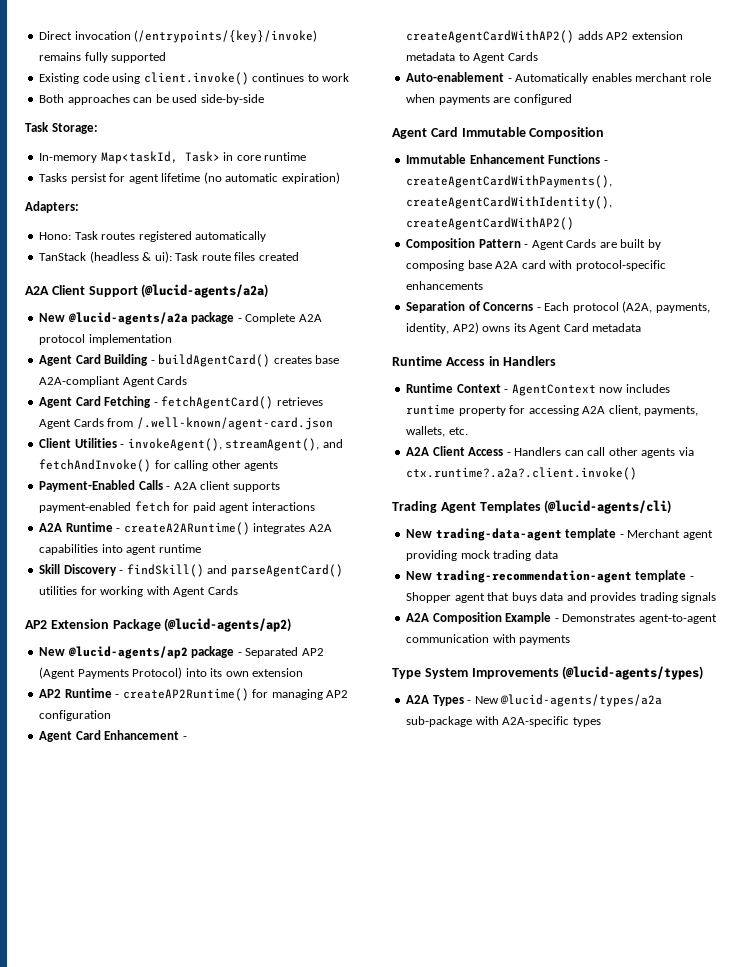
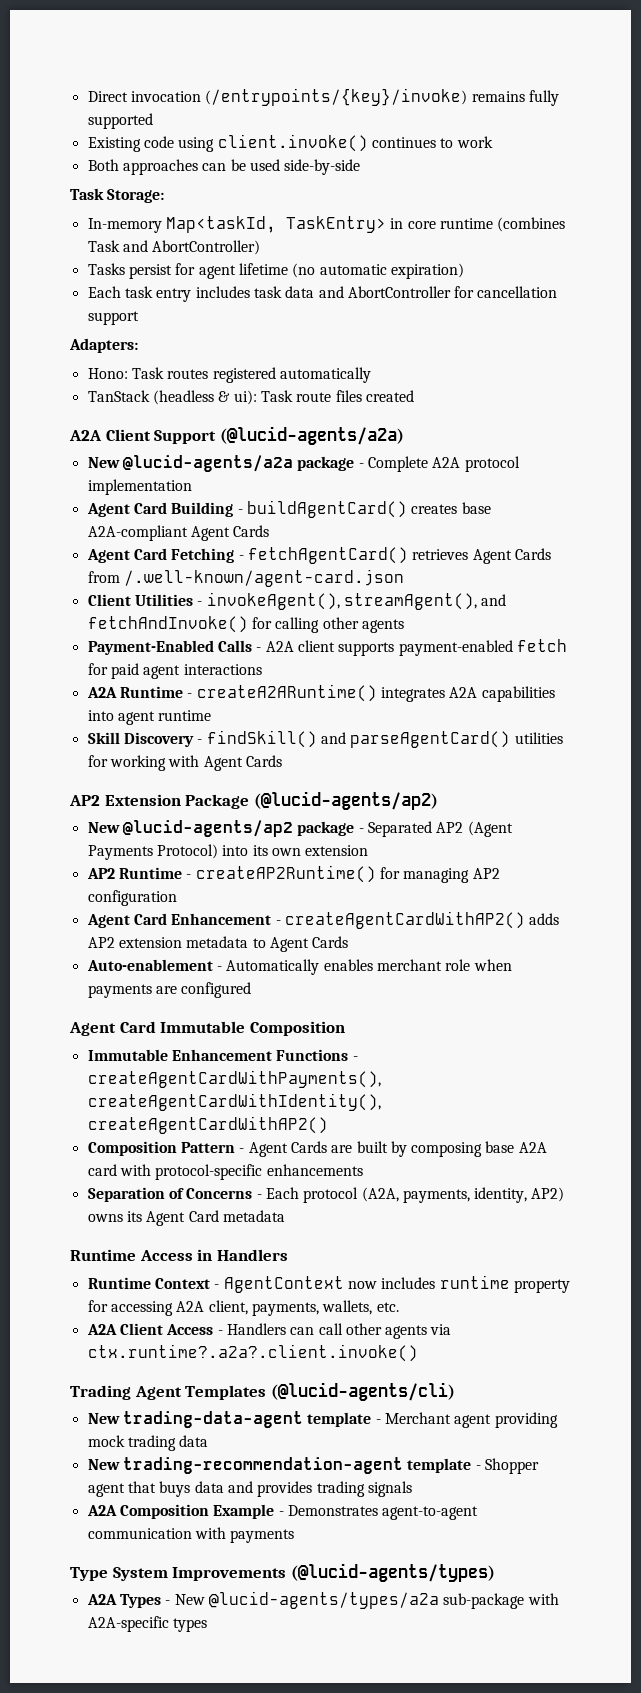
- In-memory Map<taskId, Task> in core runtime
+ In-memory Map<taskId, TaskEntry> in core runtime (combines Task and AbortController)
+ Each task entry includes task data and AbortController for cancellation support

